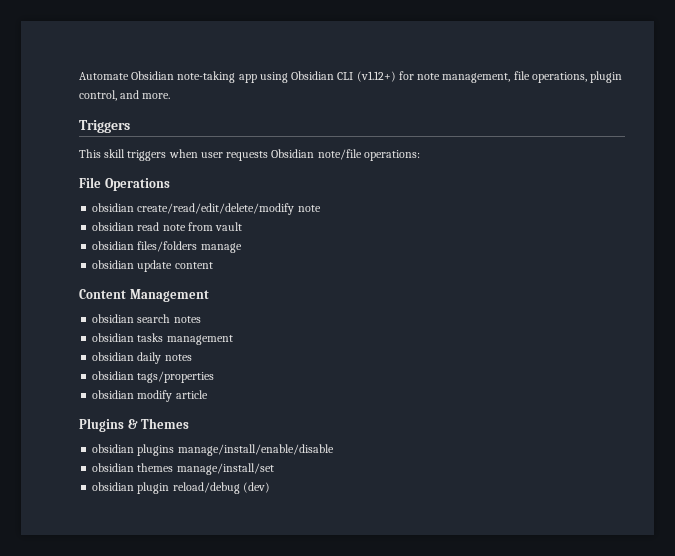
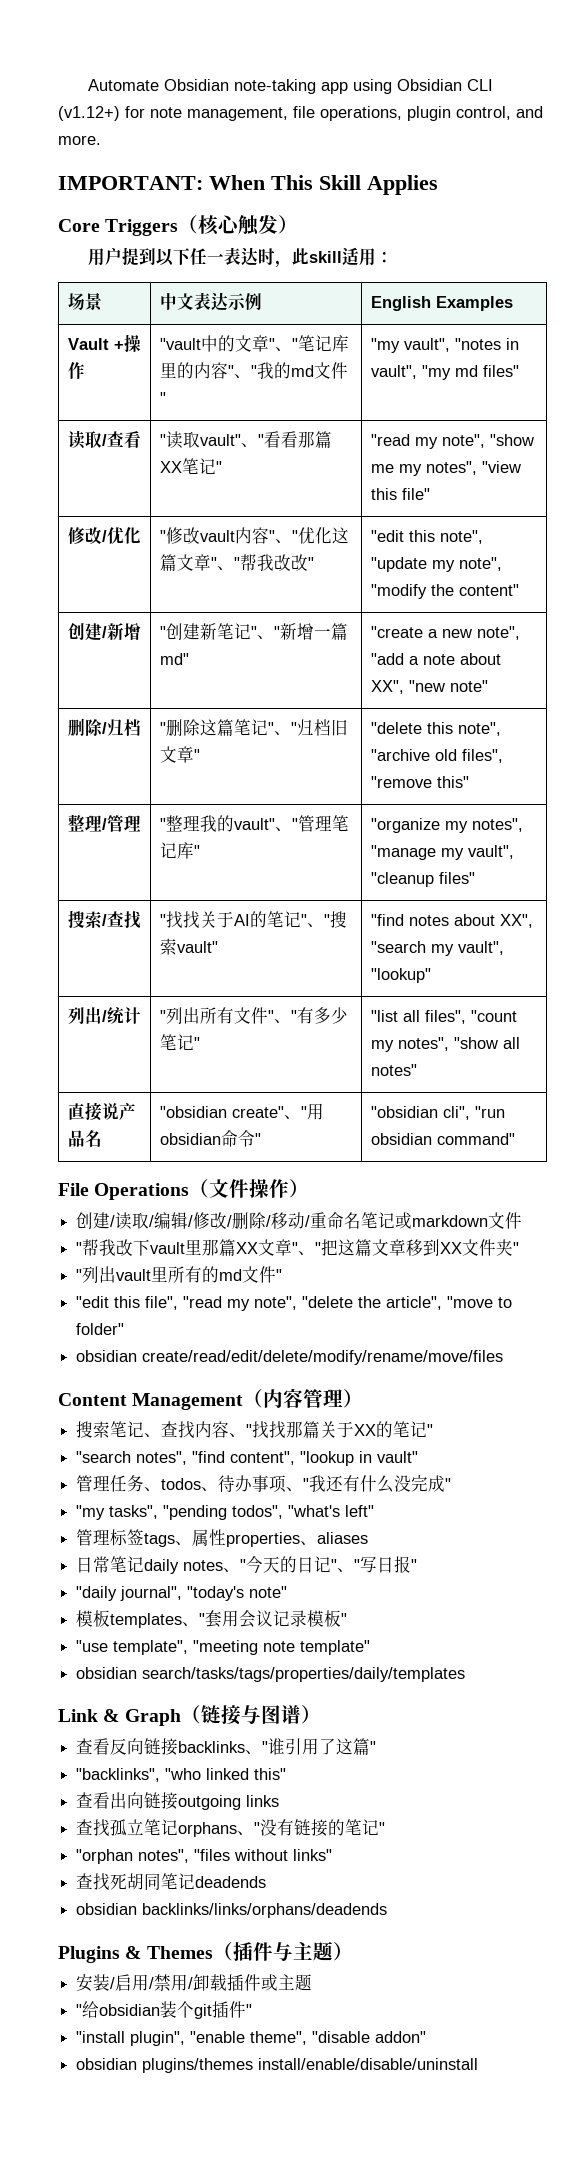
- Triggers
- This skill triggers when user requests Obsidian note/file operations:
- File Operations
- obsidian create/read/edit/delete/modify note
- obsidian read note from vault
- obsidian files/folders manage
- obsidian update content
- Content Management
- obsidian search notes
- obsidian tasks management
- obsidian daily notes
- obsidian tags/properties
- obsidian modify article
- Plugins & Themes
- obsidian plugins manage/install/enable/disable
- obsidian themes manage/install/set
- obsidian plugin reload/debug (dev)
+ IMPORTANT: When This Skill Applies
+ Core Triggers（核心触发）
+ 用户提到以下任一表达时，此skill适用：
+ 场景 | 中文表达示例 | English Examples
+ Vault +操作 | "vault中的文章"、"笔记库里的内容"、"我的md文件" | "my vault", "notes in vault", "my md files"
+ 读取/查看 | "读取vault"、"看看那篇XX笔记" | "read my note", "show me my notes", "view this file"
+ 修改/优化 | "修改vault内容"、"优化这篇文章"、"帮我改改" | "edit this note", "update my note", "modify the content"
+ 创建/新增 | "创建新笔记"、"新增一篇md" | "create a new note", "add a note about XX", "new note"
+ 删除/归档 | "删除这篇笔记"、"归档旧文章" | "delete this note", "archive old files", "remove this"
+ 整理/管理 | "整理我的vault"、"管理笔记库" | "organize my notes", "manage my vault", "cleanup files"
+ 搜索/查找 | "找找关于AI的笔记"、"搜索vault" | "find notes about XX", "search my vault", "lookup"
+ 列出/统计 | "列出所有文件"、"有多少笔记" | "list all files", "count my notes", "show all notes"
+ 直接说产品名 | "obsidian create"、"用obsidian命令" | "obsidian cli", "run obsidian command"
+ File Operations（文件操作）
+ 创建/读取/编辑/修改/删除/移动/重命名笔记或markdown文件
+ "帮我改下vault里那篇XX文章"、"把这篇文章移到XX文件夹"
+ "列出vault里所有的md文件"
+ "edit this file", "read my note", "delete the article", "move to folder"
+ obsidian create/read/edit/delete/modify/rename/move/files
+ Content Management（内容管理）
+ 搜索笔记、查找内容、"找找那篇关于XX的笔记"
+ "search notes", "find content", "lookup in vault"
+ 管理任务、todos、待办事项、"我还有什么没完成"
+ "my tasks", "pending todos", "what's left"
+ 管理标签tags、属性properties、aliases
+ 日常笔记daily notes、"今天的日记"、"写日报"
+ "daily journal", "today's note"
+ 模板templates、"套用会议记录模板"
+ "use template", "meeting note template"
+ obsidian search/tasks/tags/properties/daily/templates
+ Link & Graph（链接与图谱）
+ 查看反向链接backlinks、"谁引用了这篇"
+ "backlinks", "who linked this"
+ 查看出向链接outgoing links
+ 查找孤立笔记orphans、"没有链接的笔记"
+ "orphan notes", "files without links"
+ 查找死胡同笔记deadends
+ obsidian backlinks/links/orphans/deadends
+ Plugins & Themes（插件与主题）
+ 安装/启用/禁用/卸载插件或主题
+ "给obsidian装个git插件"
+ "install plugin", "enable theme", "disable addon"
+ obsidian plugins/themes install/enable/disable/uninstall

